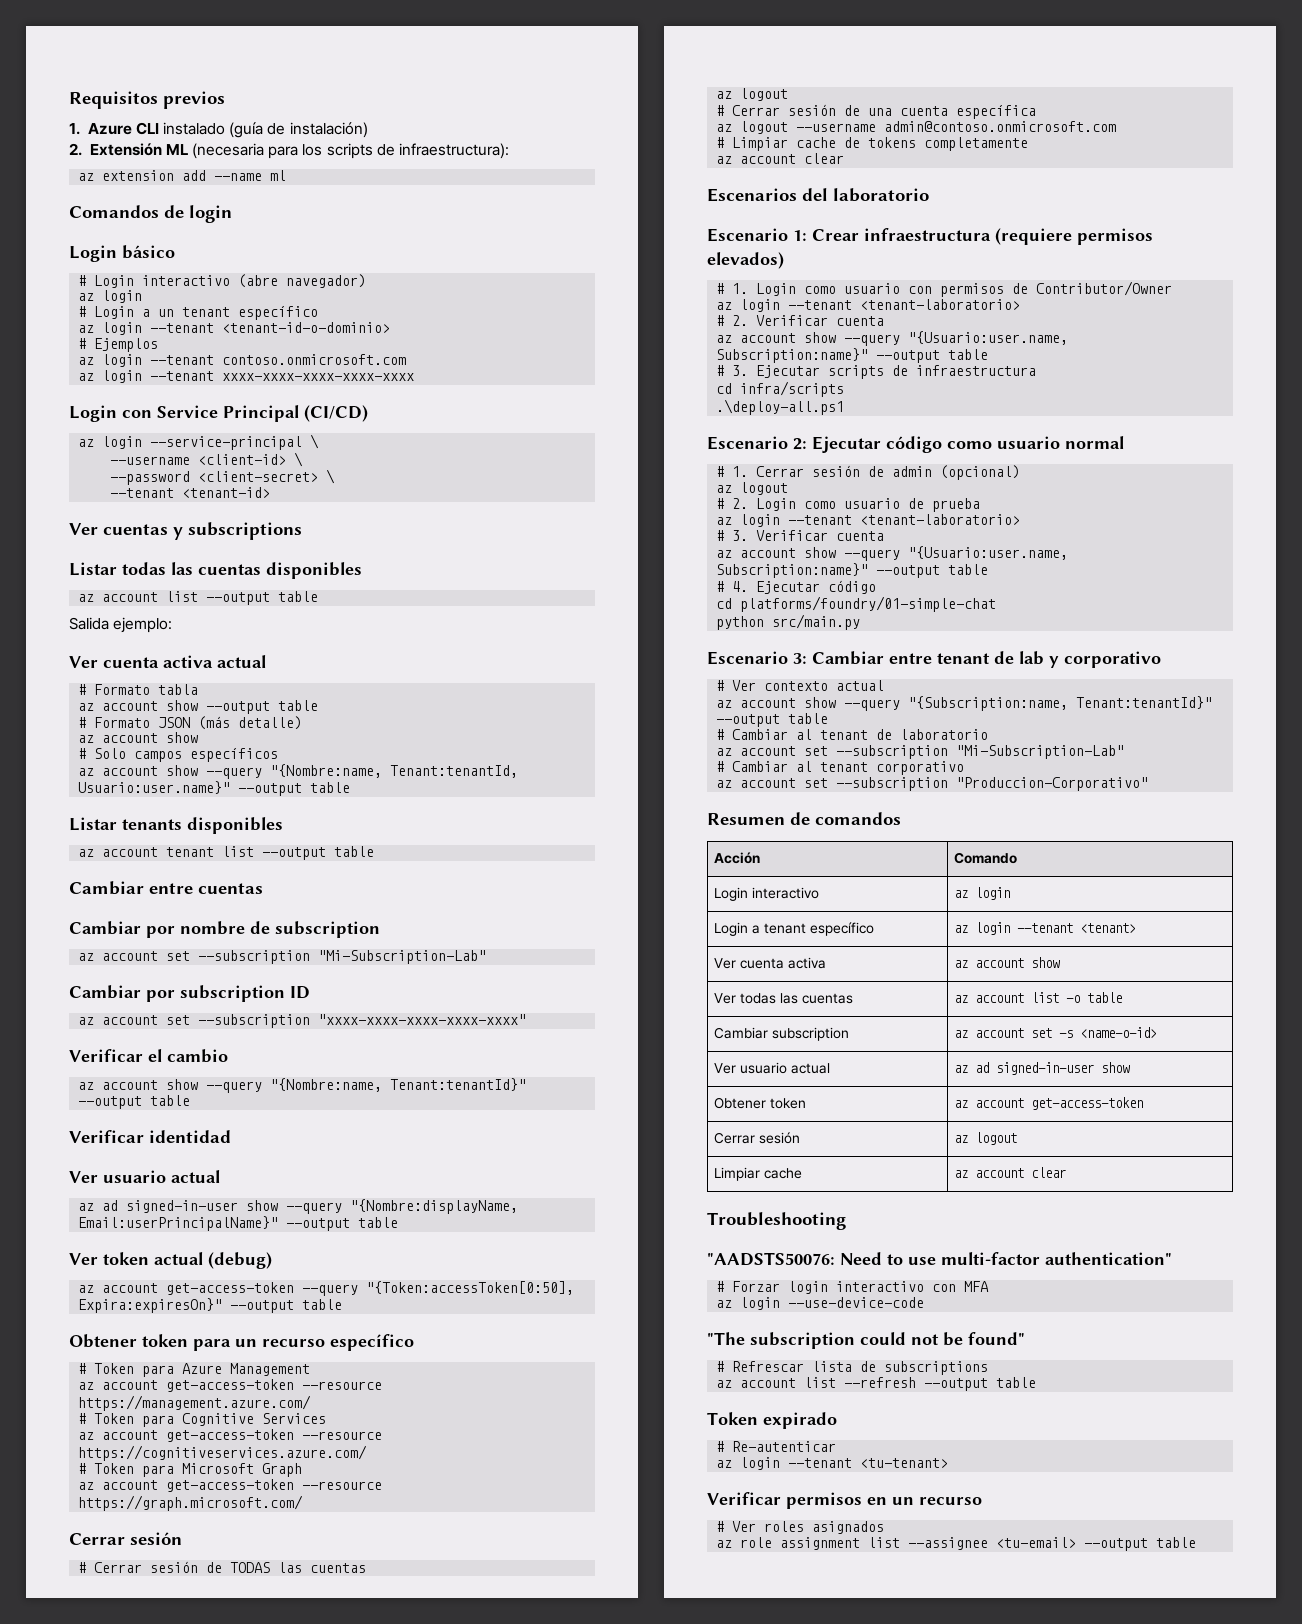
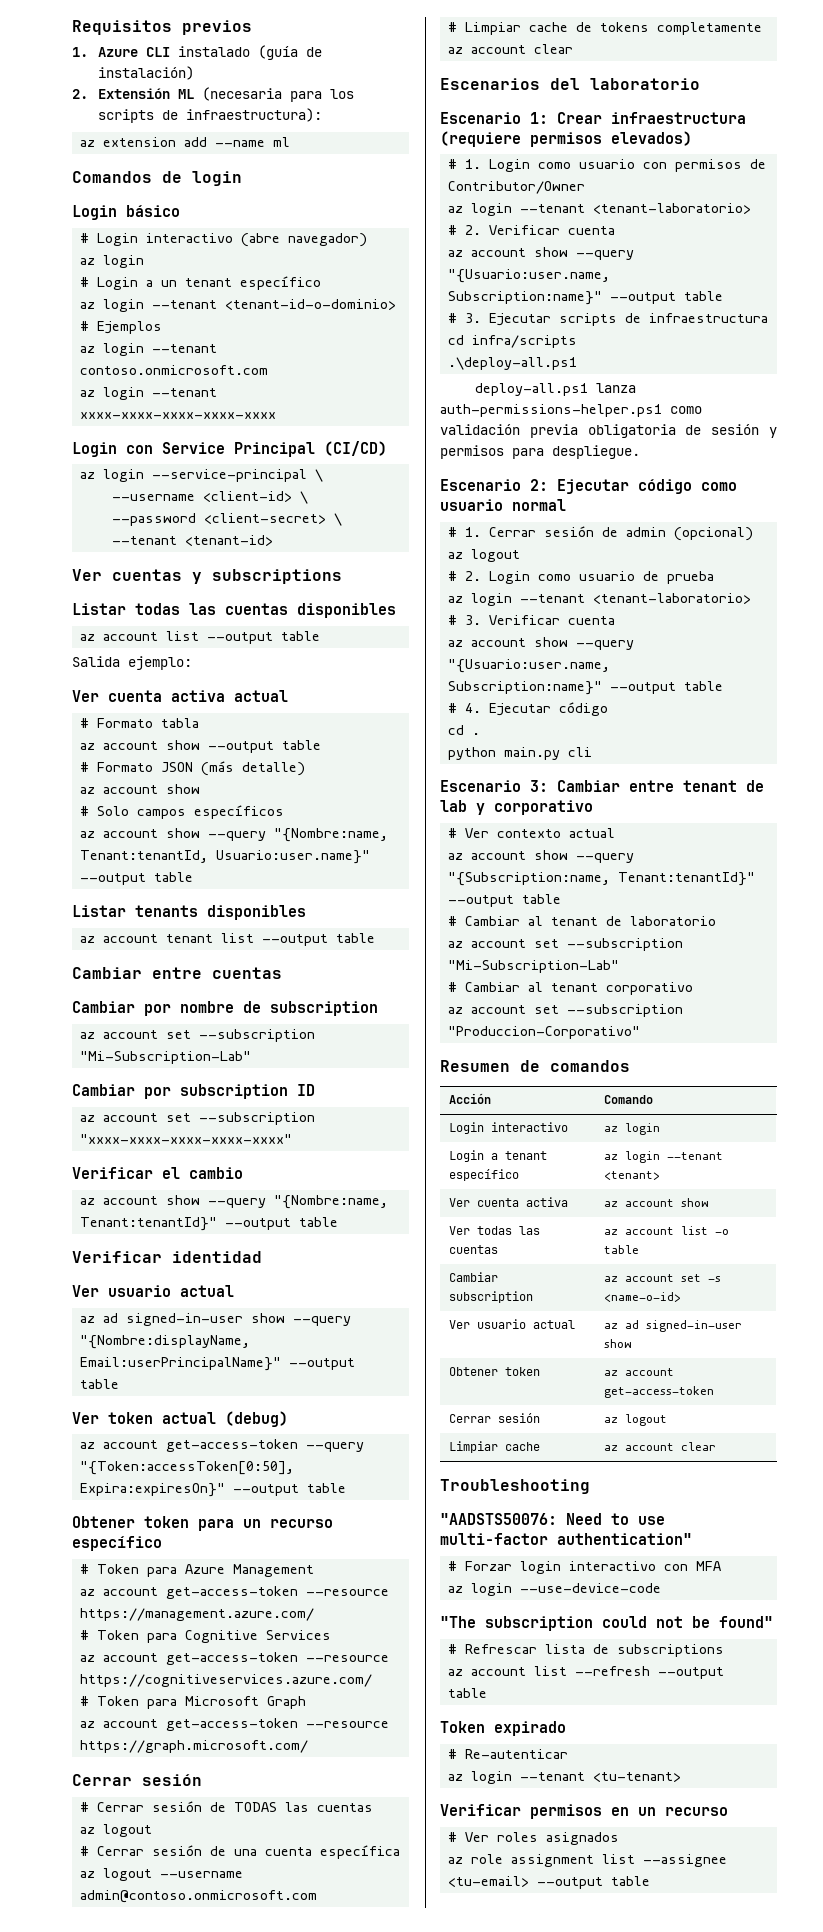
+ deploy-all.ps1 lanza auth-permissions-helper.ps1 como validación previa obligatoria de sesión y permisos para despliegue.
- cd platforms/foundry/01-simple-chat
+ cd .
- python src/main.py
+ python main.py cli

